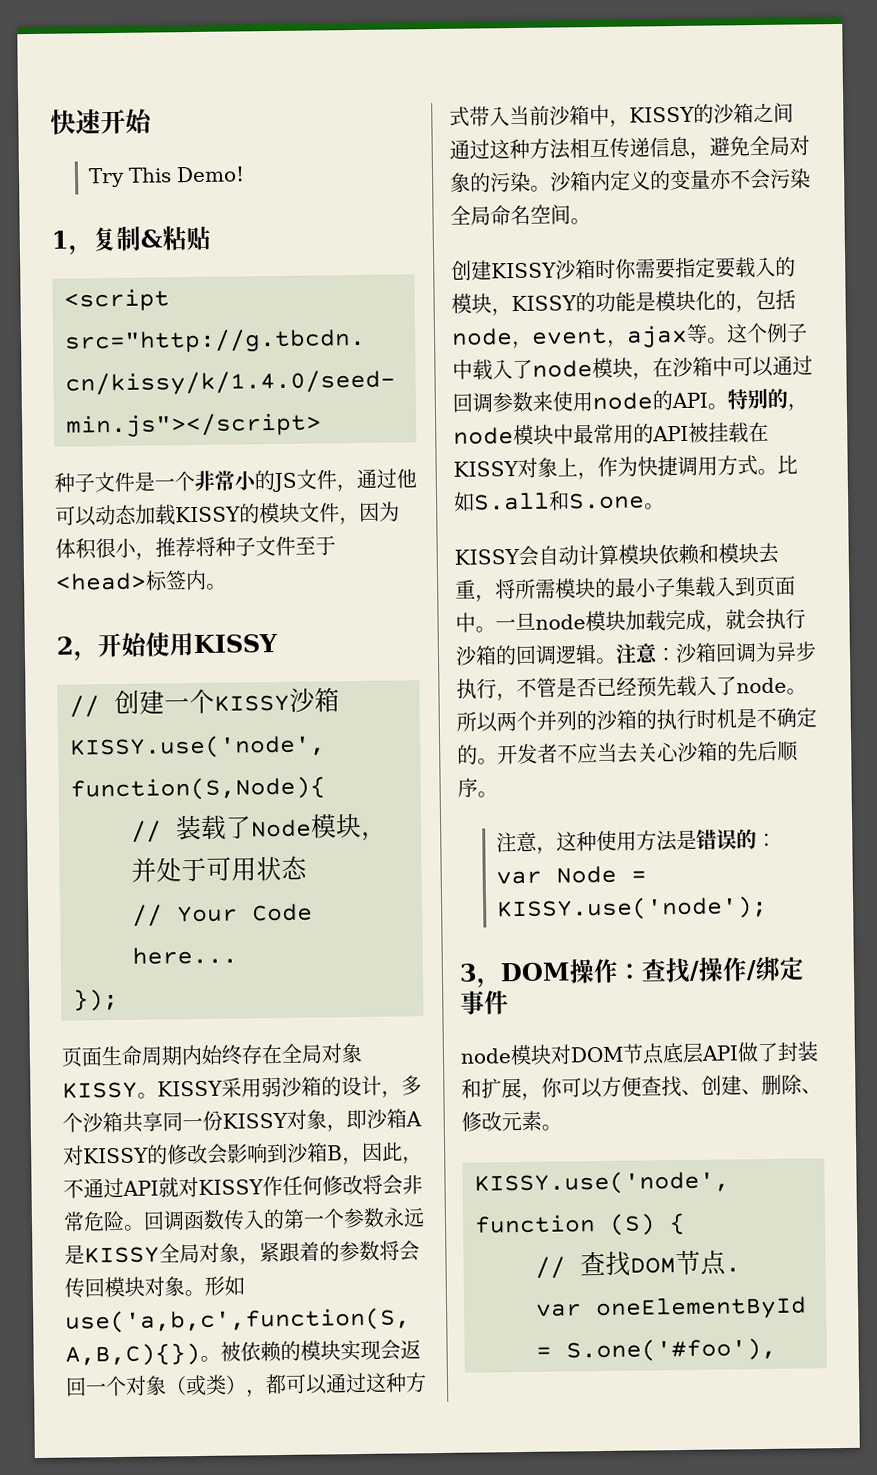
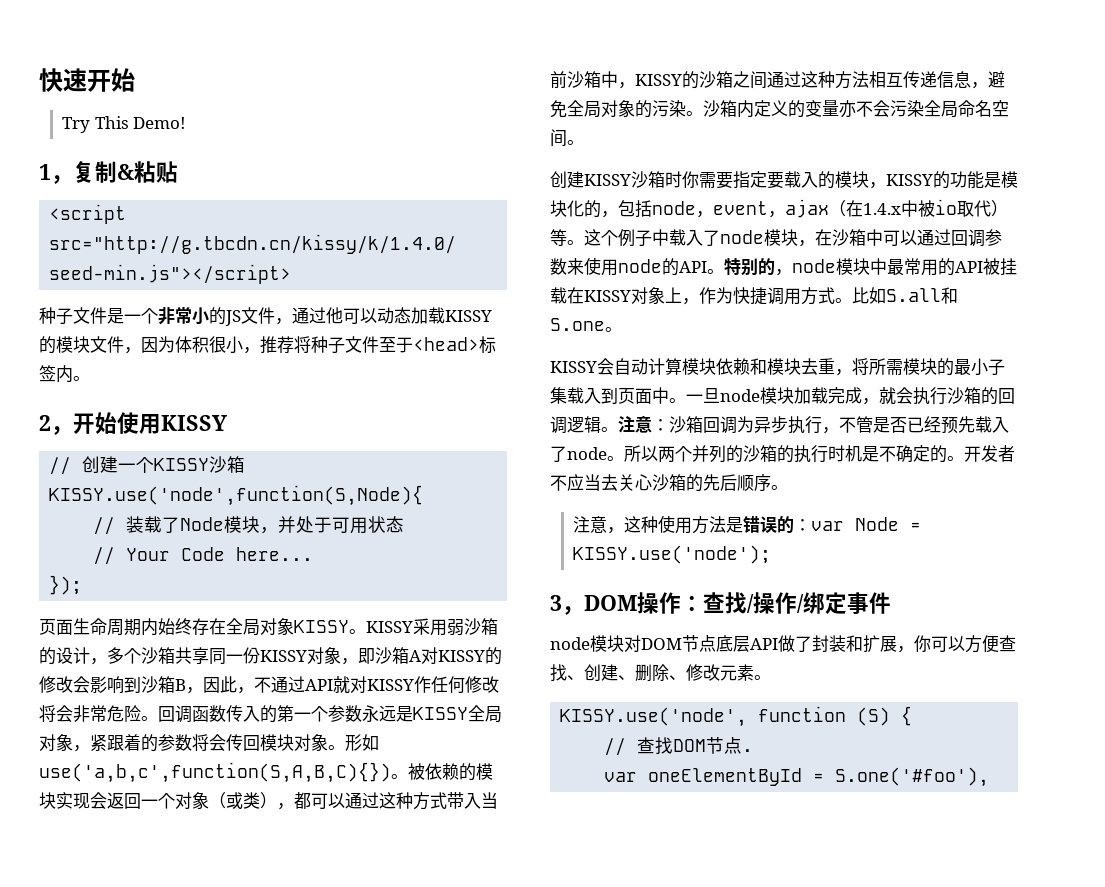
- 创建KISSY沙箱时你需要指定要载入的模块，KISSY的功能是模块化的，包括node，event，ajax等。
+ 创建KISSY沙箱时你需要指定要载入的模块，KISSY的功能是模块化的，包括node，event，ajax（在1.4.x中被io取代）等。

